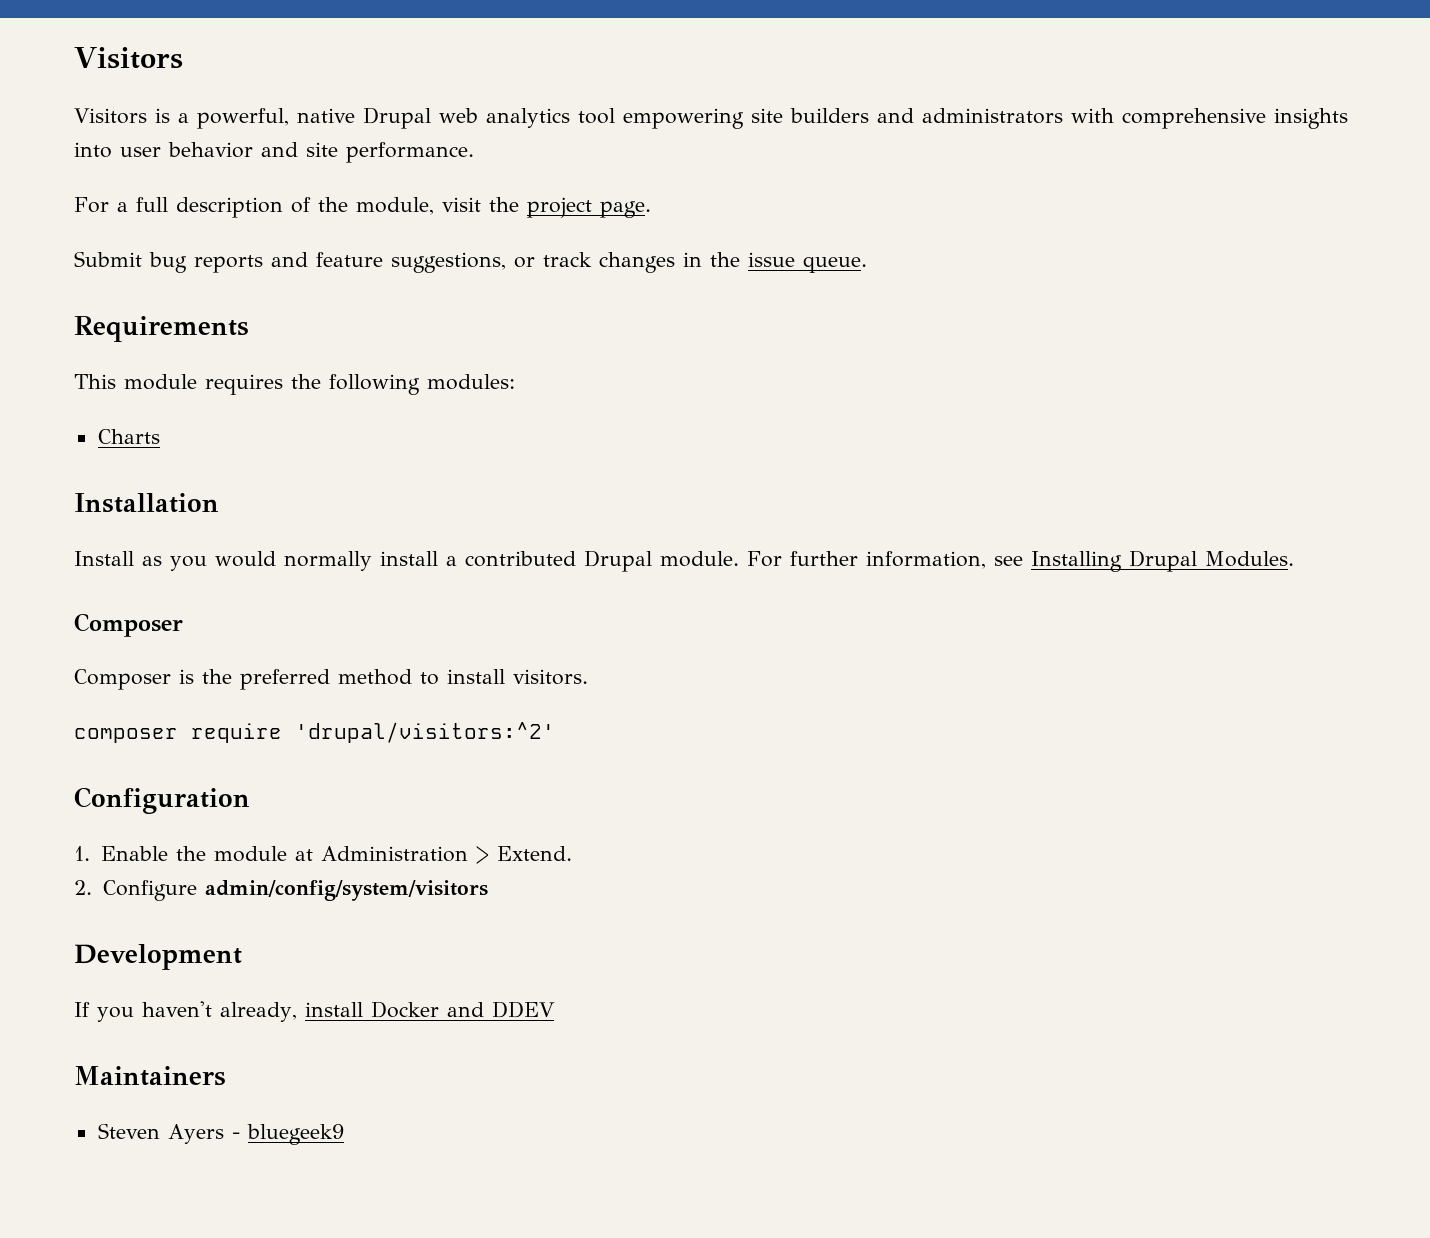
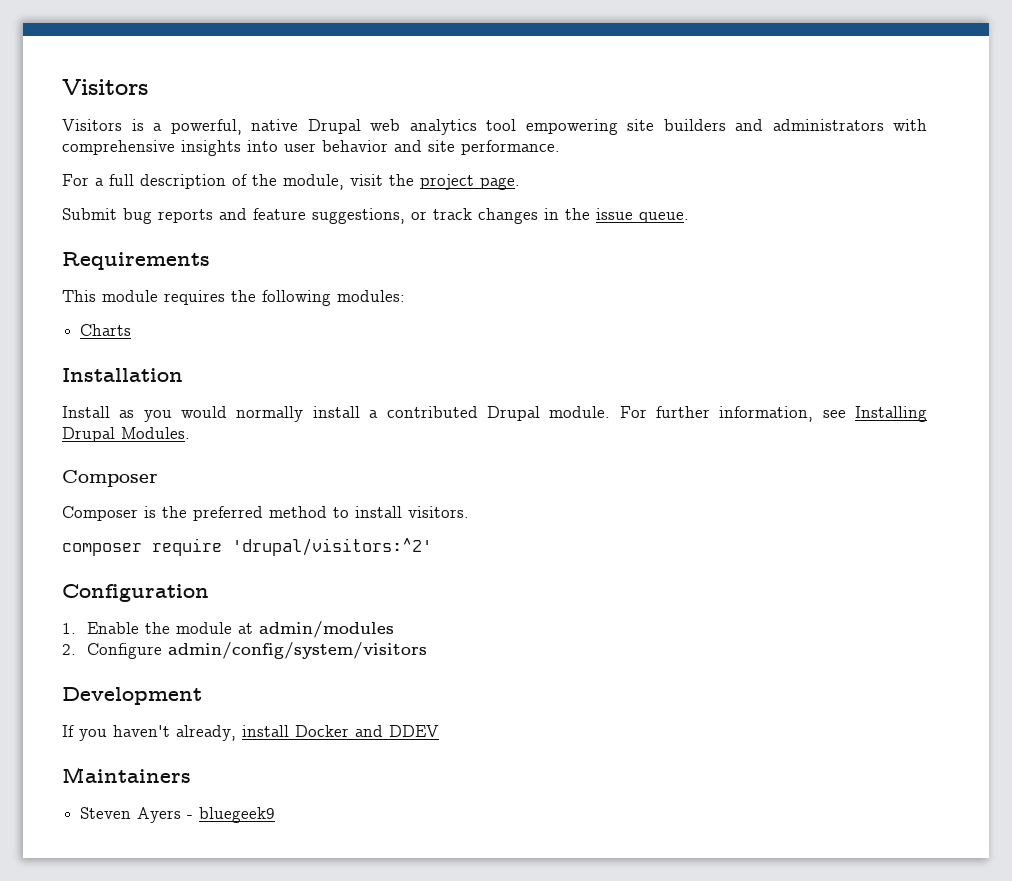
- 1. Enable the module at Administration > Extend.
+ 1. Enable the module at admin/modules

